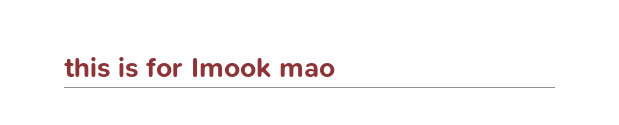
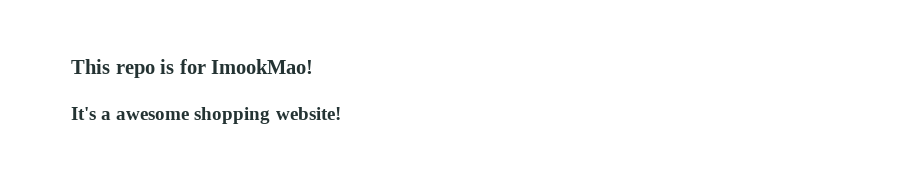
- this is for Imook mao
+ This repo is for ImookMao!
+ It's a awesome shopping website!

